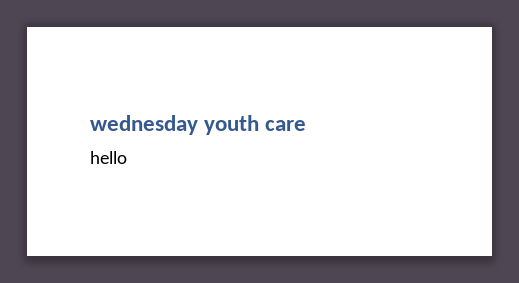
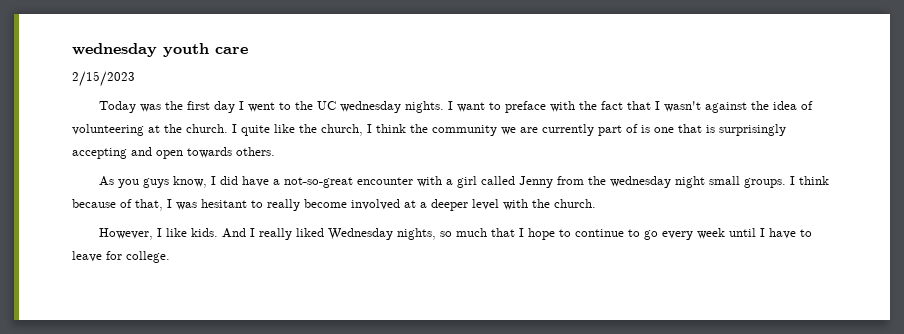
- hello
+ 2/15/2023
+ Today was the first day I went to the UC wednesday nights. I want to preface with the fact that I wasn't against the idea of volunteering at the church. I quite like the church, I think the community we are currently part of is one that is surprisingly accepting and open towards others.
+ As you guys know, I did have a not-so-great encounter with a girl called Jenny from the wednesday night small groups. I think because of that, I was hesitant to really become involved at a deeper level with the church.
+ However, I like kids. And I really liked Wednesday nights, so much that I hope to continue to go every week until I have to leave for college.

